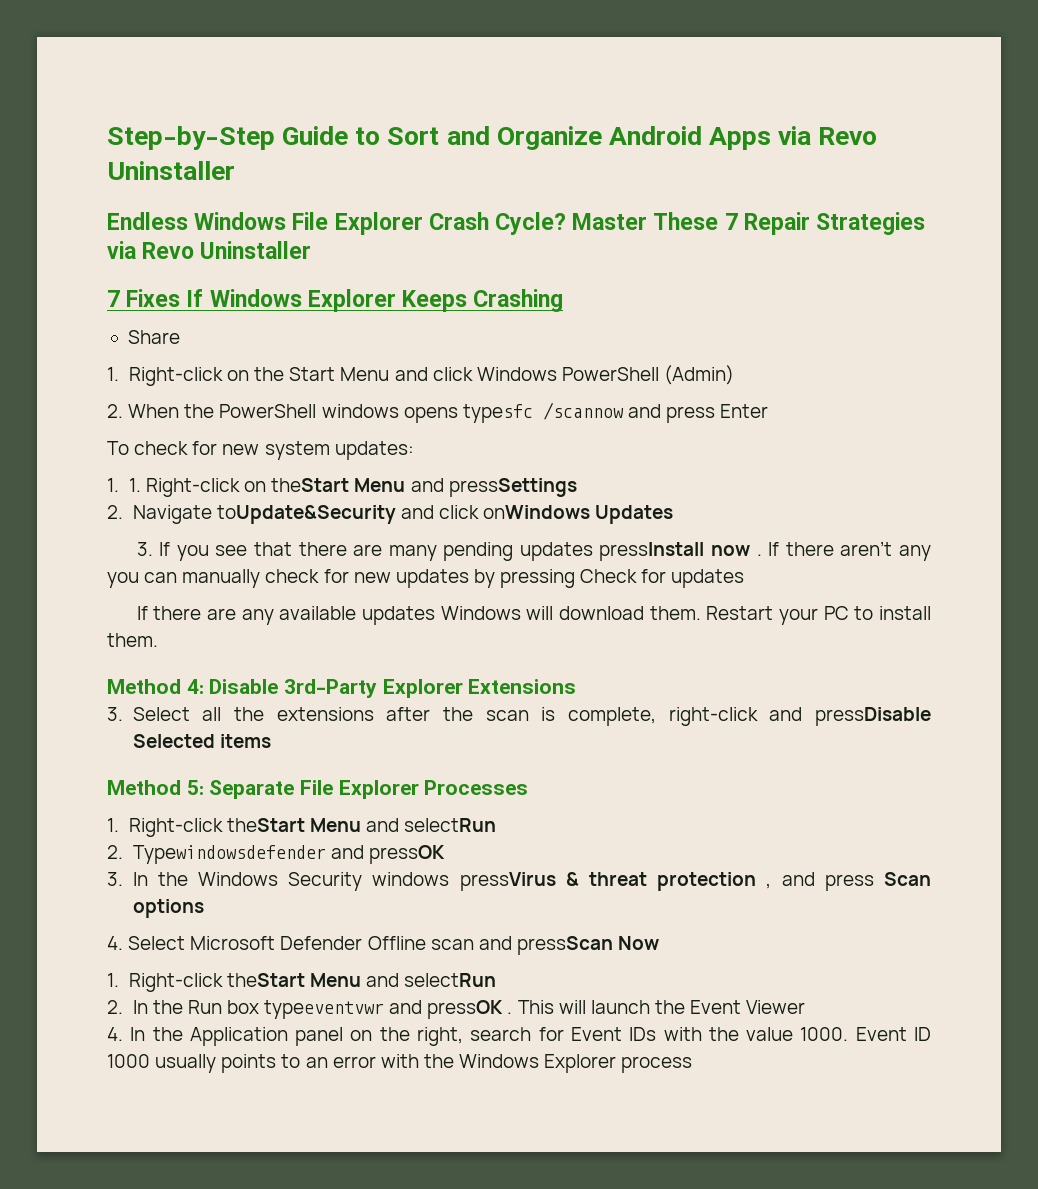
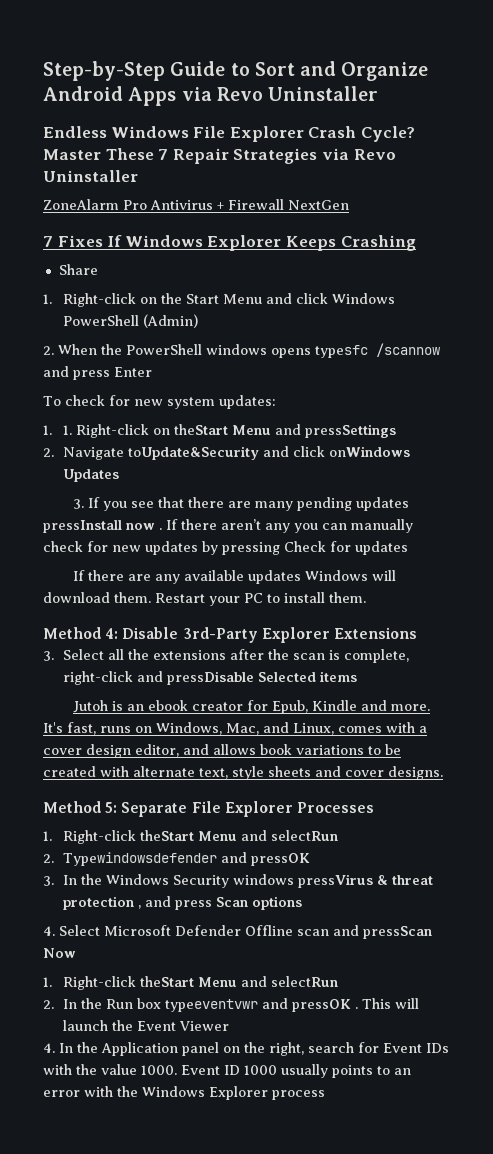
+ ZoneAlarm Pro Antivirus + Firewall NextGen
+ Jutoh is an ebook creator for Epub, Kindle and more. It's fast, runs on Windows, Mac, and Linux, comes with a cover design editor, and allows book variations to be created with alternate text, style sheets and cover designs.

